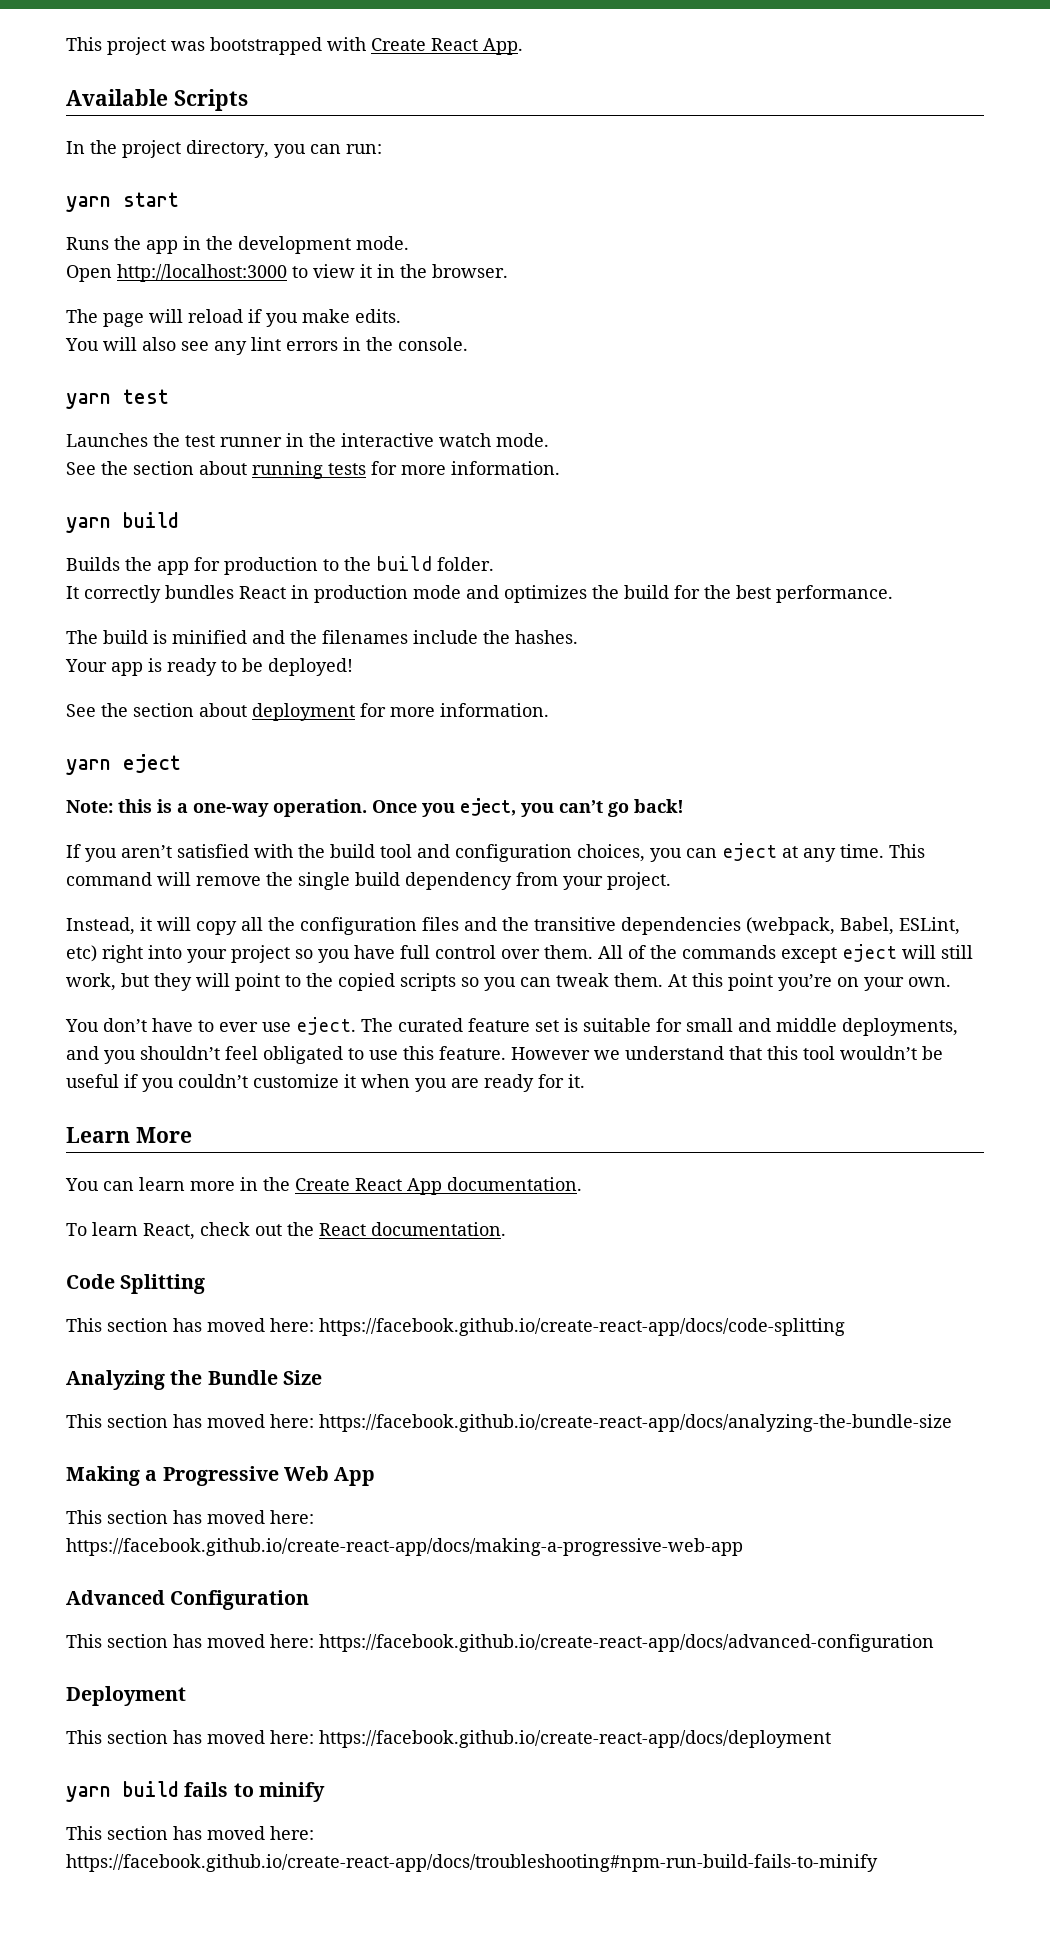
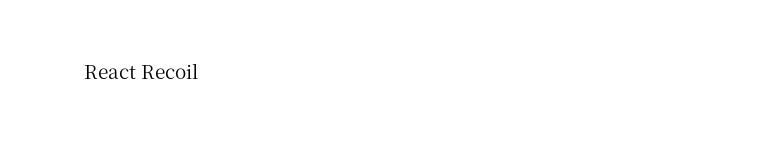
- This project was bootstrapped with Create React App.
- Available Scripts
- In the project directory, you can run:
- yarn start
- Runs the app in the development mode.
- Open http://localhost:3000 to view it in the browser.
- The page will reload if you make edits.
- You will also see any lint errors in the console.
- yarn test
- Launches the test runner in the interactive watch mode.
- See the section about running tests for more information.
- yarn build
- Builds the app for production to the build folder.
- It correctly bundles React in production mode and optimizes the build for the best performance.
- The build is minified and the filenames include the hashes.
- Your app is ready to be deployed!
- See the section about deployment for more information.
- yarn eject
- Note: this is a one-way operation. Once you eject, you can’t go back!
- If you aren’t satisfied with the build tool and configuration choices, you can eject at any time. This command will remove the single build dependency from your project.
- Instead, it will copy all the configuration files and the transitive dependencies (webpack, Babel, ESLint, etc) right into your project so you have full control over them. All of the commands except eject will still work, but they will point to the copied scripts so you can tweak them. At this point you’re on your own.
- You don’t have to ever use eject. The curated feature set is suitable for small and middle deployments, and you shouldn’t feel obligated to use this feature. However we understand that this tool wouldn’t be useful if you couldn’t customize it when you are ready for it.
- Learn More
- You can learn more in the Create React App documentation.
- To learn React, check out the React documentation.
- Code Splitting
- This section has moved here: https://facebook.github.io/create-react-app/docs/code-splitting
- Analyzing the Bundle Size
- This section has moved here: https://facebook.github.io/create-react-app/docs/analyzing-the-bundle-size
- Making a Progressive Web App
- This section has moved here: https://facebook.github.io/create-react-app/docs/making-a-progressive-web-app
- Advanced Configuration
- This section has moved here: https://facebook.github.io/create-react-app/docs/advanced-configuration
- Deployment
- This section has moved here: https://facebook.github.io/create-react-app/docs/deployment
- yarn build fails to minify
- This section has moved here: https://facebook.github.io/create-react-app/docs/troubleshooting#npm-run-build-fails-to-minify
+ React Recoil

